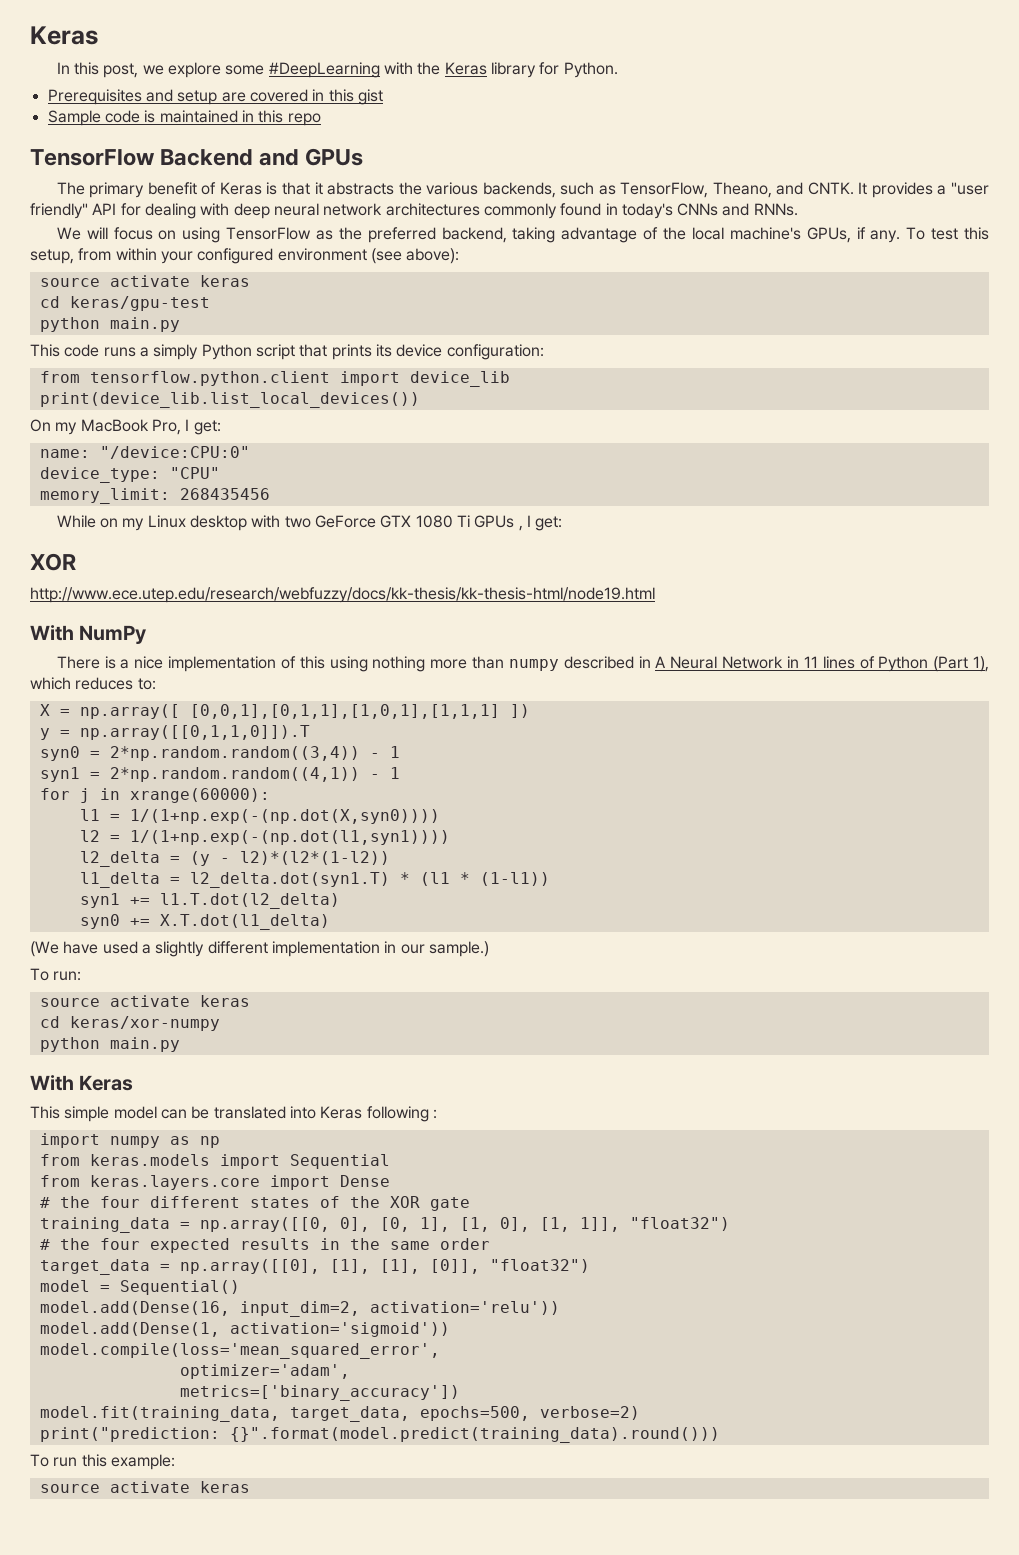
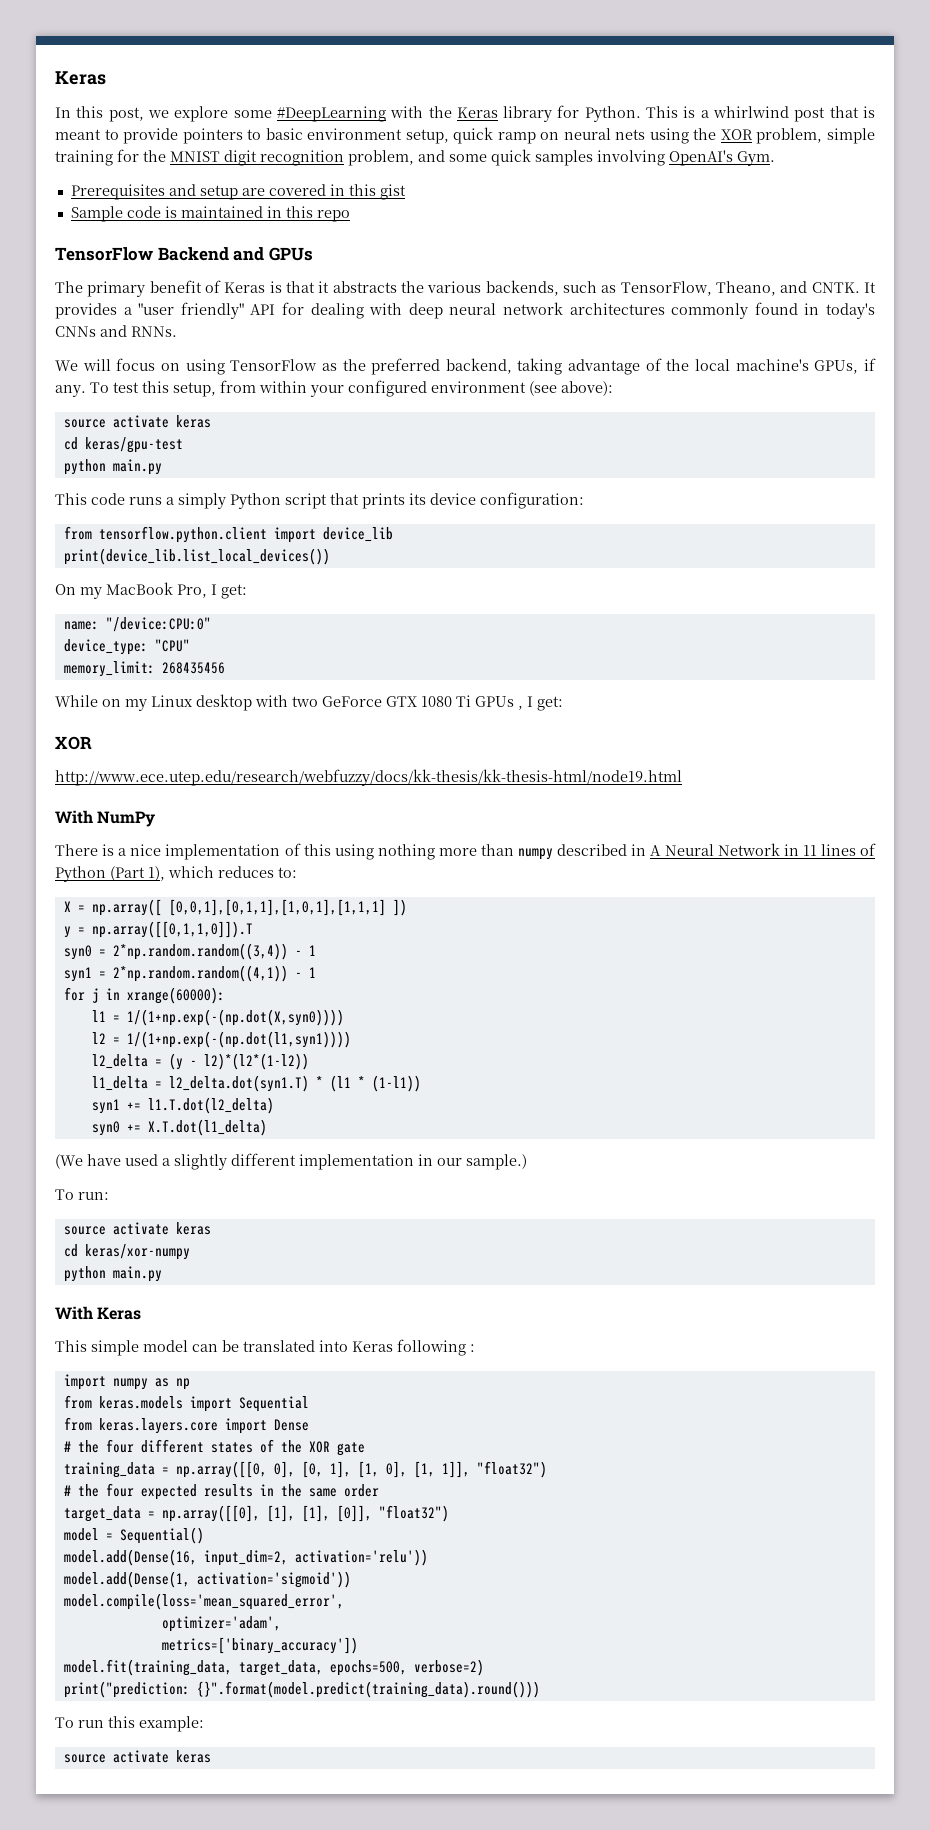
+ This is a whirlwind post that is meant to provide pointers to basic environment setup, quick ramp on neural nets using the XOR problem, simple training for the MNIST digit recognition problem, and some quick samples involving OpenAI's Gym.

